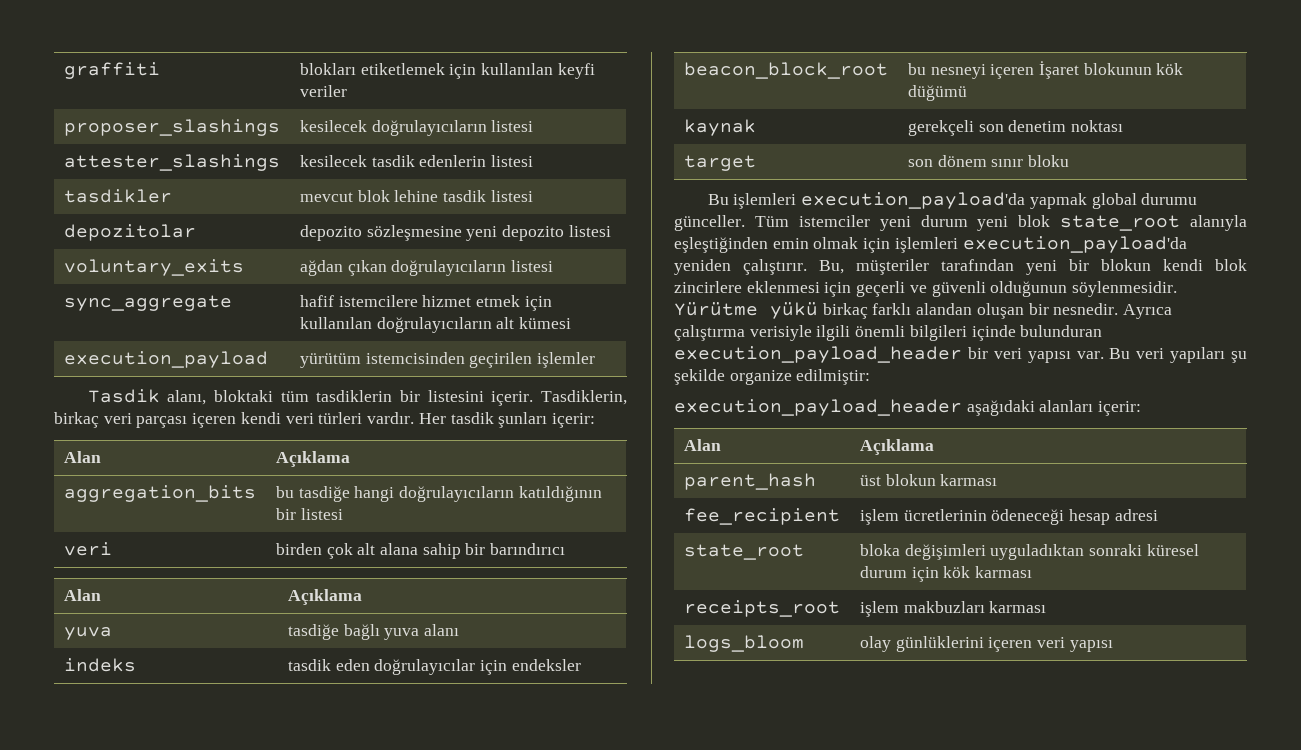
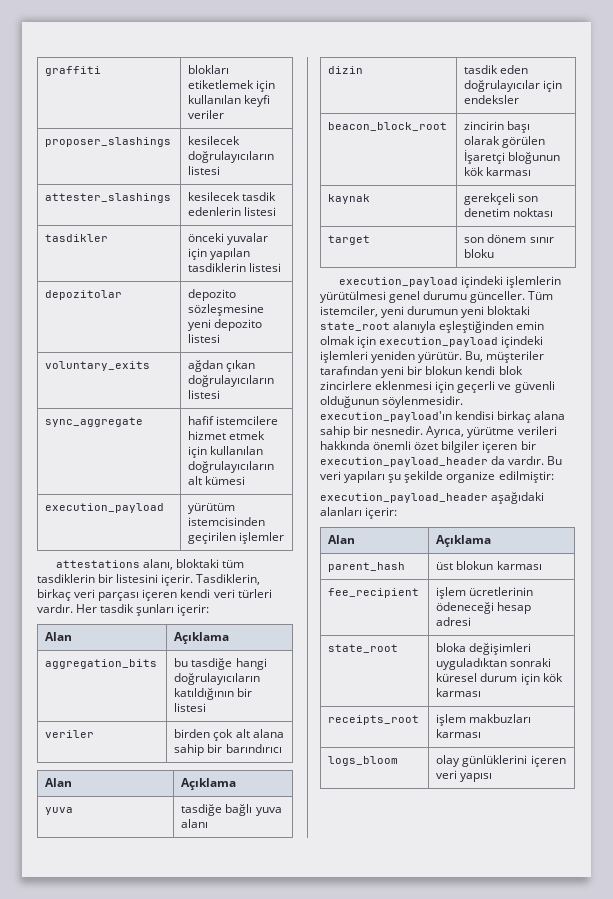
- tasdikler | mevcut blok lehine tasdik listesi
+ tasdikler | önceki yuvalar için yapılan tasdiklerin listesi
- Tasdik alanı, bloktaki tüm tasdiklerin bir listesini içerir.
+ attestations alanı, bloktaki tüm tasdiklerin bir listesini içerir.
- veri | birden çok alt alana sahip bir barındırıcı
+ veriler | birden çok alt alana sahip bir barındırıcı
- indeks | tasdik eden doğrulayıcılar için endeksler
+ dizin | tasdik eden doğrulayıcılar için endeksler
- beacon_block_root | bu nesneyi içeren İşaret blokunun kök düğümü
+ beacon_block_root | zincirin başı olarak görülen İşaretçi bloğunun kök karması
- Bu işlemleri execution_payload'da yapmak global durumu günceller. Tüm istemciler yeni durum yeni blok state_root alanıyla eşleştiğinden emin olmak için işlemleri execution_payload'da yeniden çalıştırır.
+ execution_payload içindeki işlemlerin yürütülmesi genel durumu günceller. Tüm istemciler, yeni durumun yeni bloktaki state_root alanıyla eşleştiğinden emin olmak için execution_payload içindeki işlemleri yeniden yürütür.
- Bu, müşteriler tarafından yeni bir blokun kendi blok zincirlere eklenmesi için geçerli ve güvenli olduğunun söylenmesidir. Yürütme yükü birkaç farklı alandan oluşan bir nesnedir. Ayrıca çalıştırma verisiyle ilgili önemli bilgileri içinde bulunduran execution_payload_header bir veri yapısı var.
+ Bu, müşteriler tarafından yeni bir blokun kendi blok zincirlere eklenmesi için geçerli ve güvenli olduğunun söylenmesidir. execution_payload'ın kendisi birkaç alana sahip bir nesnedir. Ayrıca, yürütme verileri hakkında önemli özet bilgiler içeren bir execution_payload_header da vardır.

